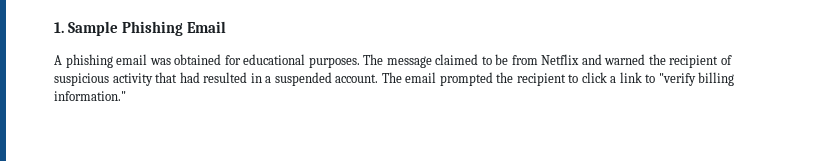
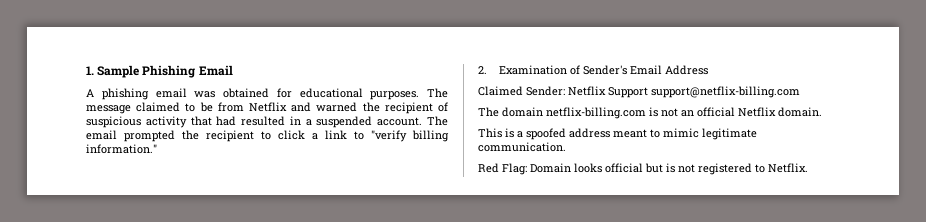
+ 2. Examination of Sender's Email Address
+ Claimed Sender: Netflix Support support@netflix-billing.com
+ The domain netflix-billing.com is not an official Netflix domain.
+ This is a spoofed address meant to mimic legitimate communication.
+ Red Flag: Domain looks official but is not registered to Netflix.

